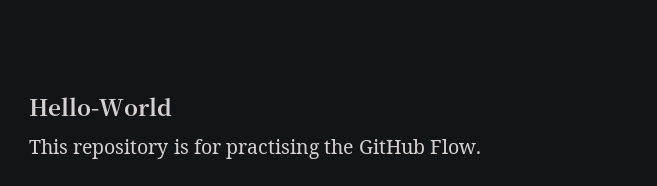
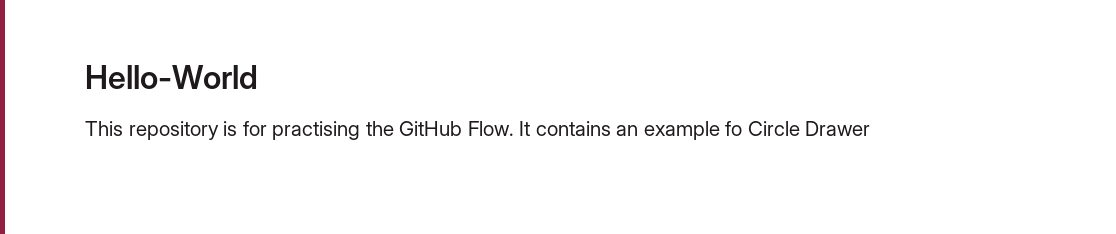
+ It contains an example fo Circle Drawer

